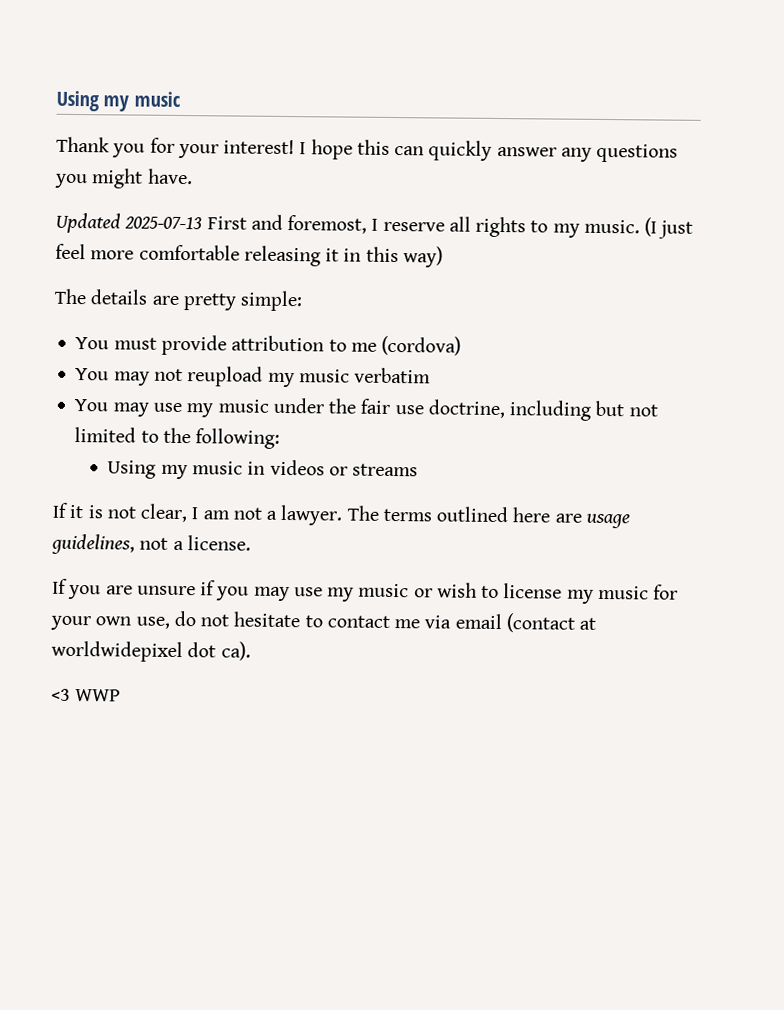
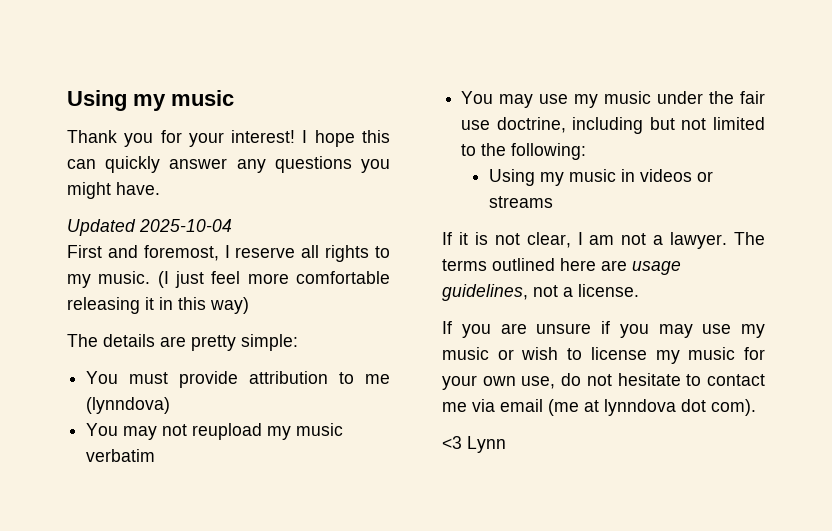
- Updated 2025-07-13 First and foremost, I reserve all rights to my music.
+ Updated 2025-10-04
+ First and foremost, I reserve all rights to my music.
- You must provide attribution to me (cordova)
+ You must provide attribution to me (lynndova)
- If you are unsure if you may use my music or wish to license my music for your own use, do not hesitate to contact me via email (contact at worldwidepixel dot ca).
+ If you are unsure if you may use my music or wish to license my music for your own use, do not hesitate to contact me via email (me at lynndova dot com).
- <3 WWP
+ <3 Lynn

